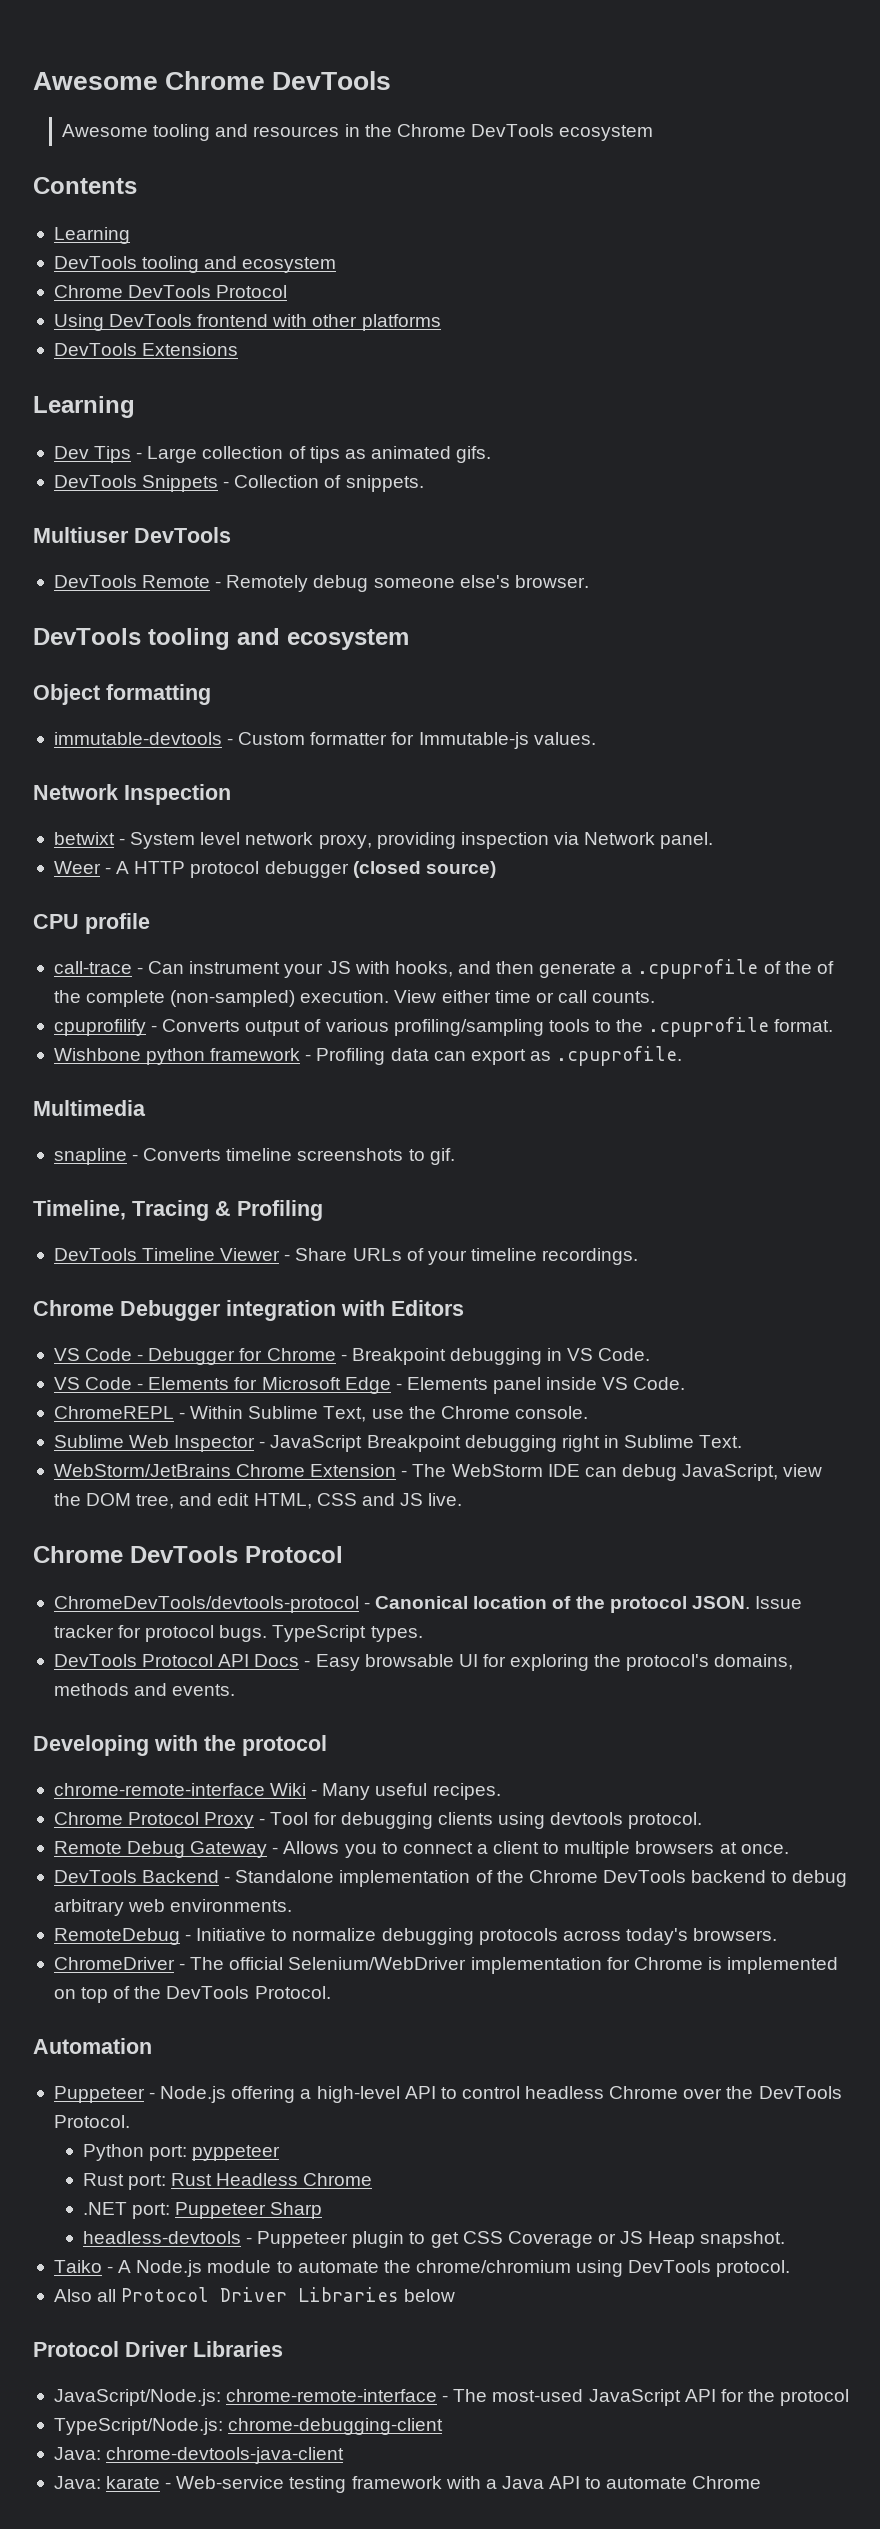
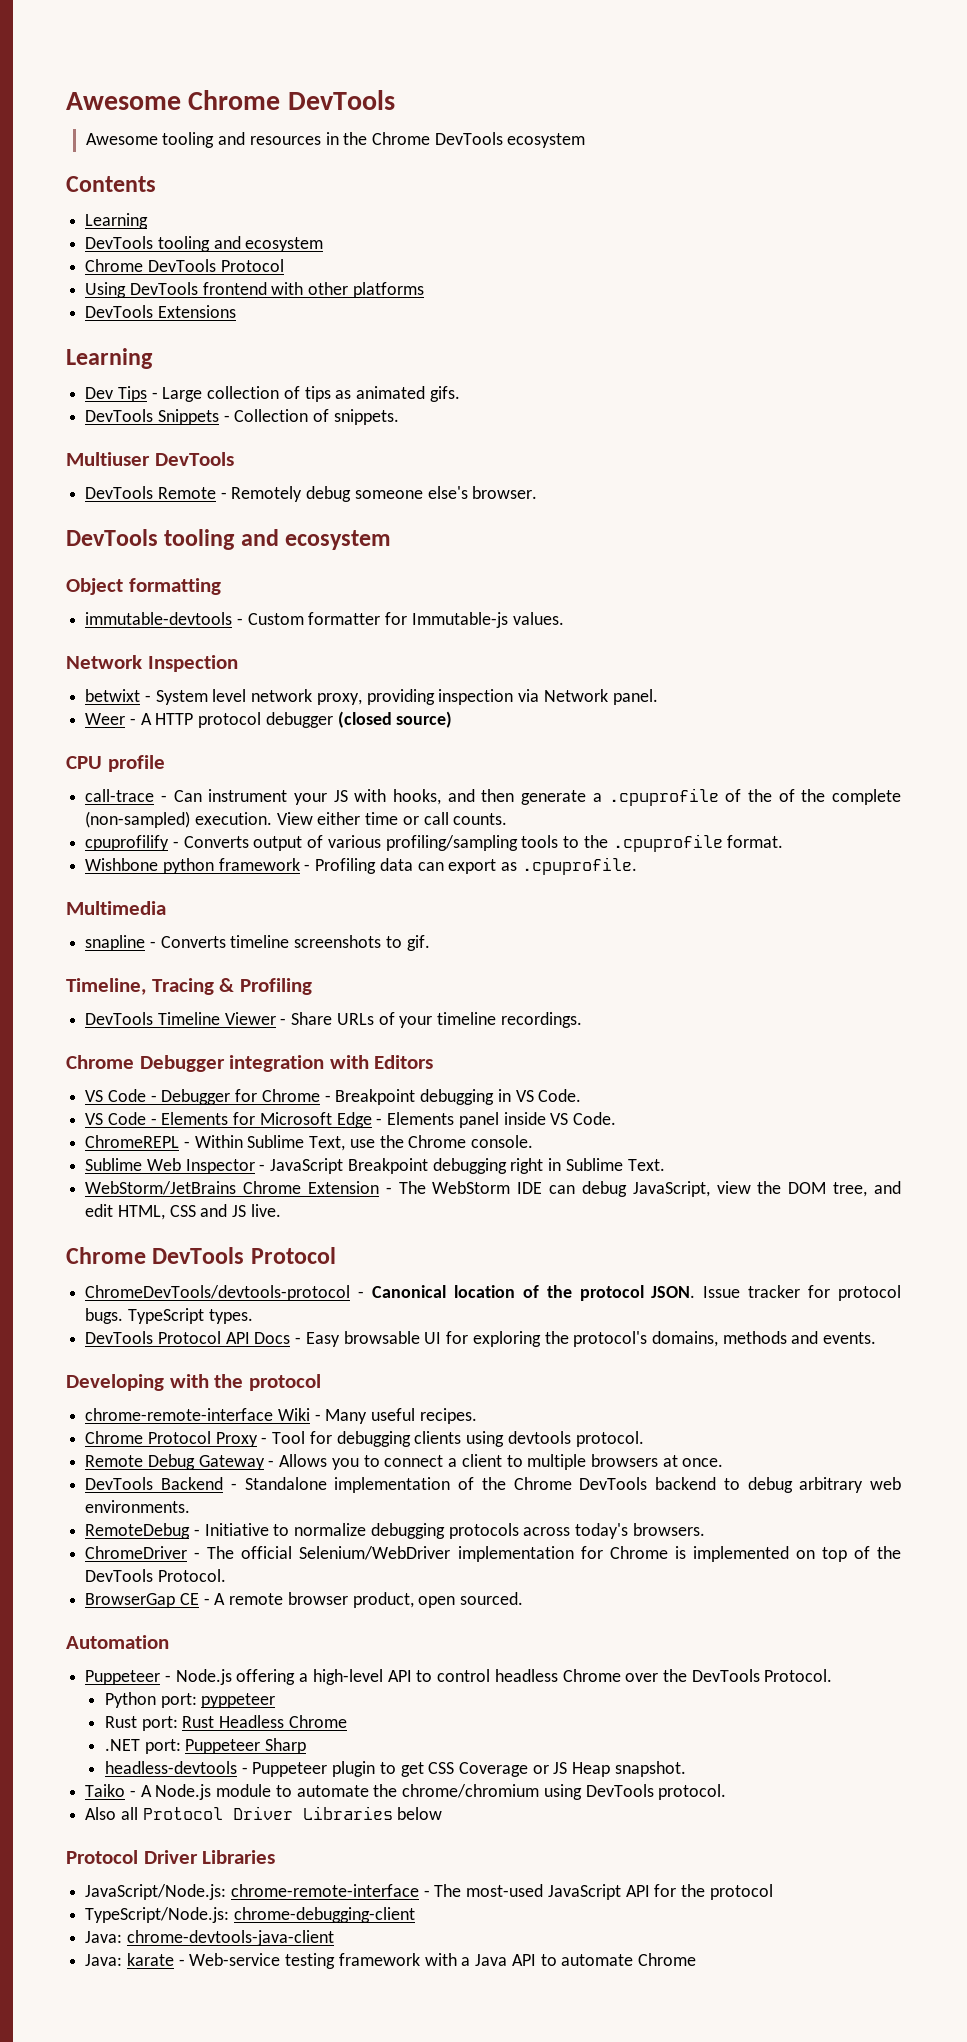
+ BrowserGap CE - A remote browser product, open sourced.

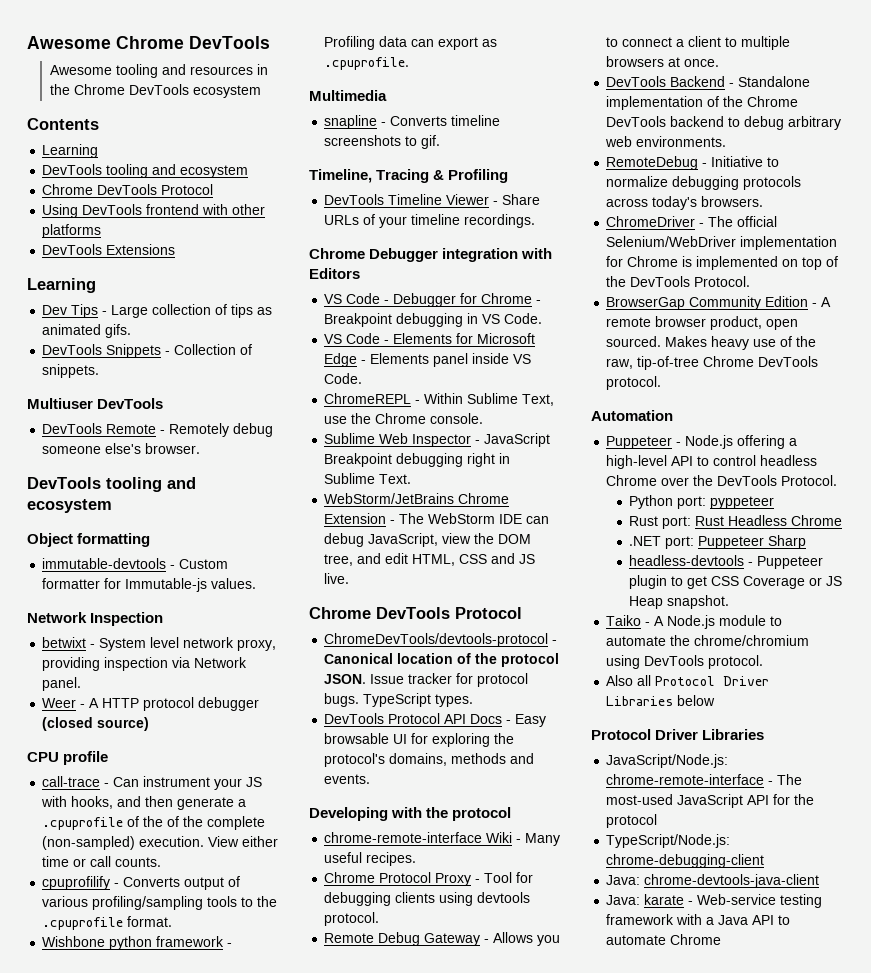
- BrowserGap CE - A remote browser product, open sourced.
+ BrowserGap Community Edition - A remote browser product, open sourced. Makes heavy use of the raw, tip-of-tree Chrome DevTools protocol.

